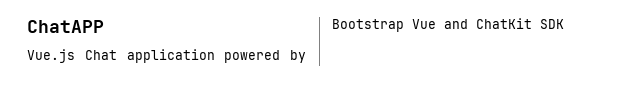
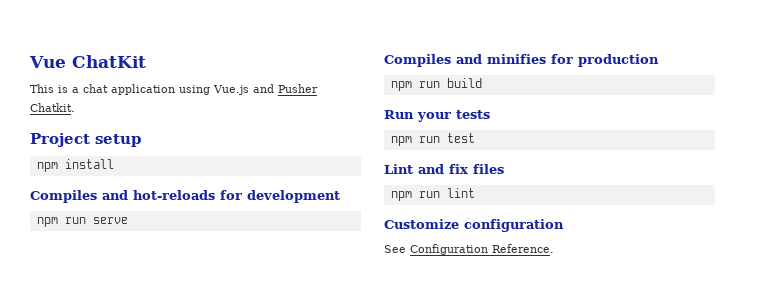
- ChatAPP
- Vue.js Chat application powered by Bootstrap Vue and ChatKit SDK
+ Vue ChatKit
+ This is a chat application using Vue.js and Pusher Chatkit.
+ Project setup
+ npm install
+ Compiles and hot-reloads for development
+ npm run serve
+ Compiles and minifies for production
+ npm run build
+ Run your tests
+ npm run test
+ Lint and fix files
+ npm run lint
+ Customize configuration
+ See Configuration Reference.

